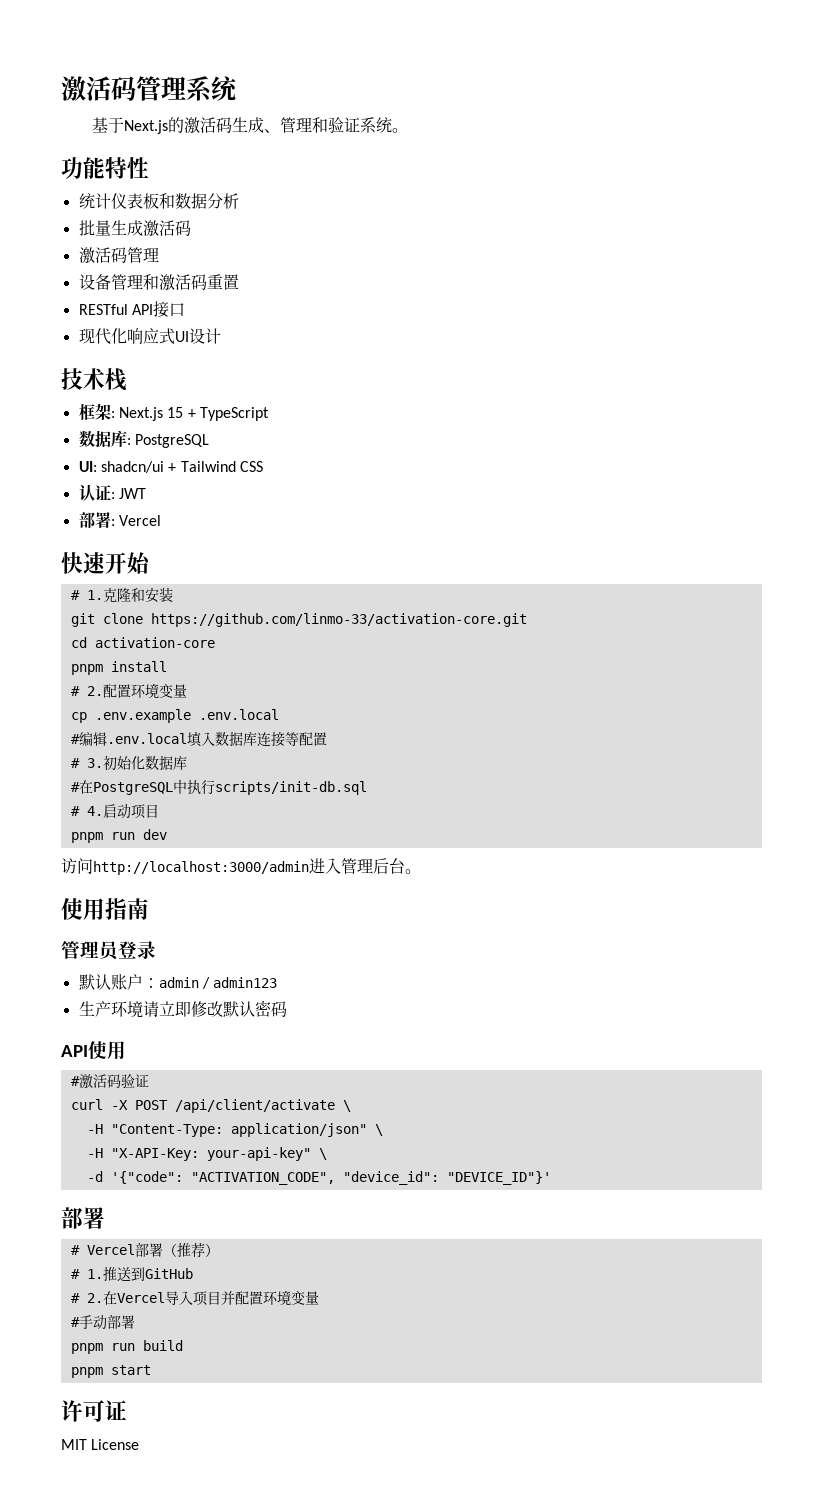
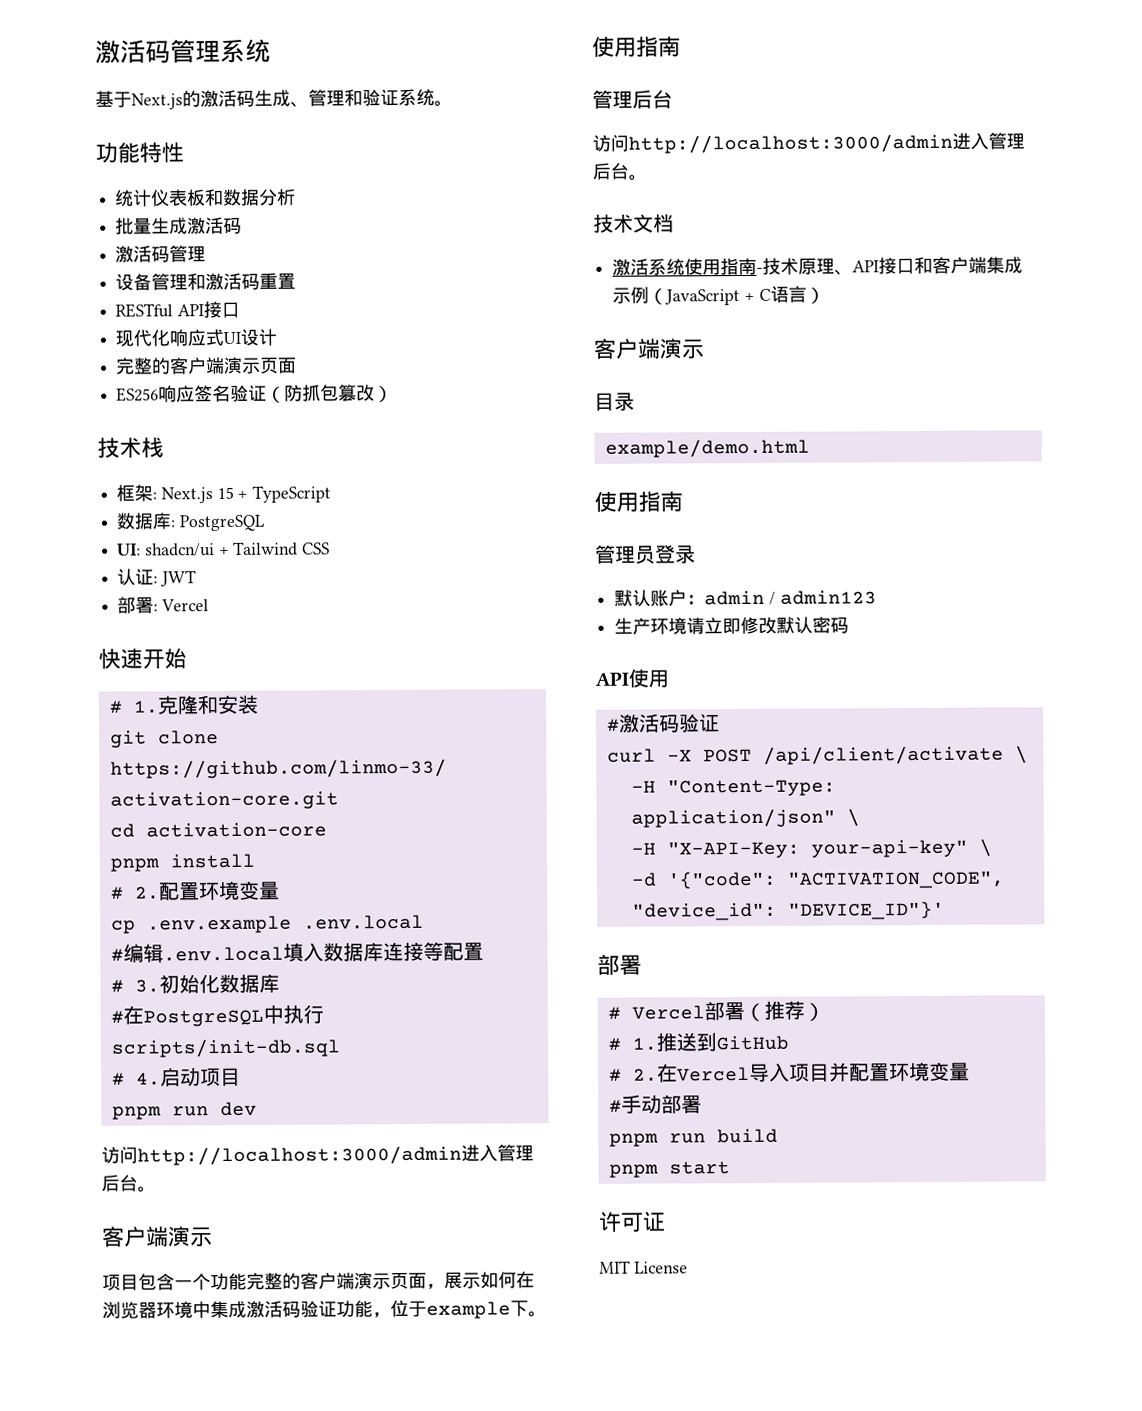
  现代化响应式UI设计
+ 完整的客户端演示页面
+ ES256响应签名验证（防抓包篡改）
  pnpm run dev
  访问http://localhost:3000/admin进入管理后台。
+ 客户端演示
+ 项目包含一个功能完整的客户端演示页面，展示如何在浏览器环境中集成激活码验证功能，位于example下。
+ 使用指南
+ 管理后台
+ 访问http://localhost:3000/admin进入管理后台。
+ 技术文档
+ 激活系统使用指南-技术原理、API接口和客户端集成示例（JavaScript + C语言）
+ 客户端演示
+ 目录
+ example/demo.html

